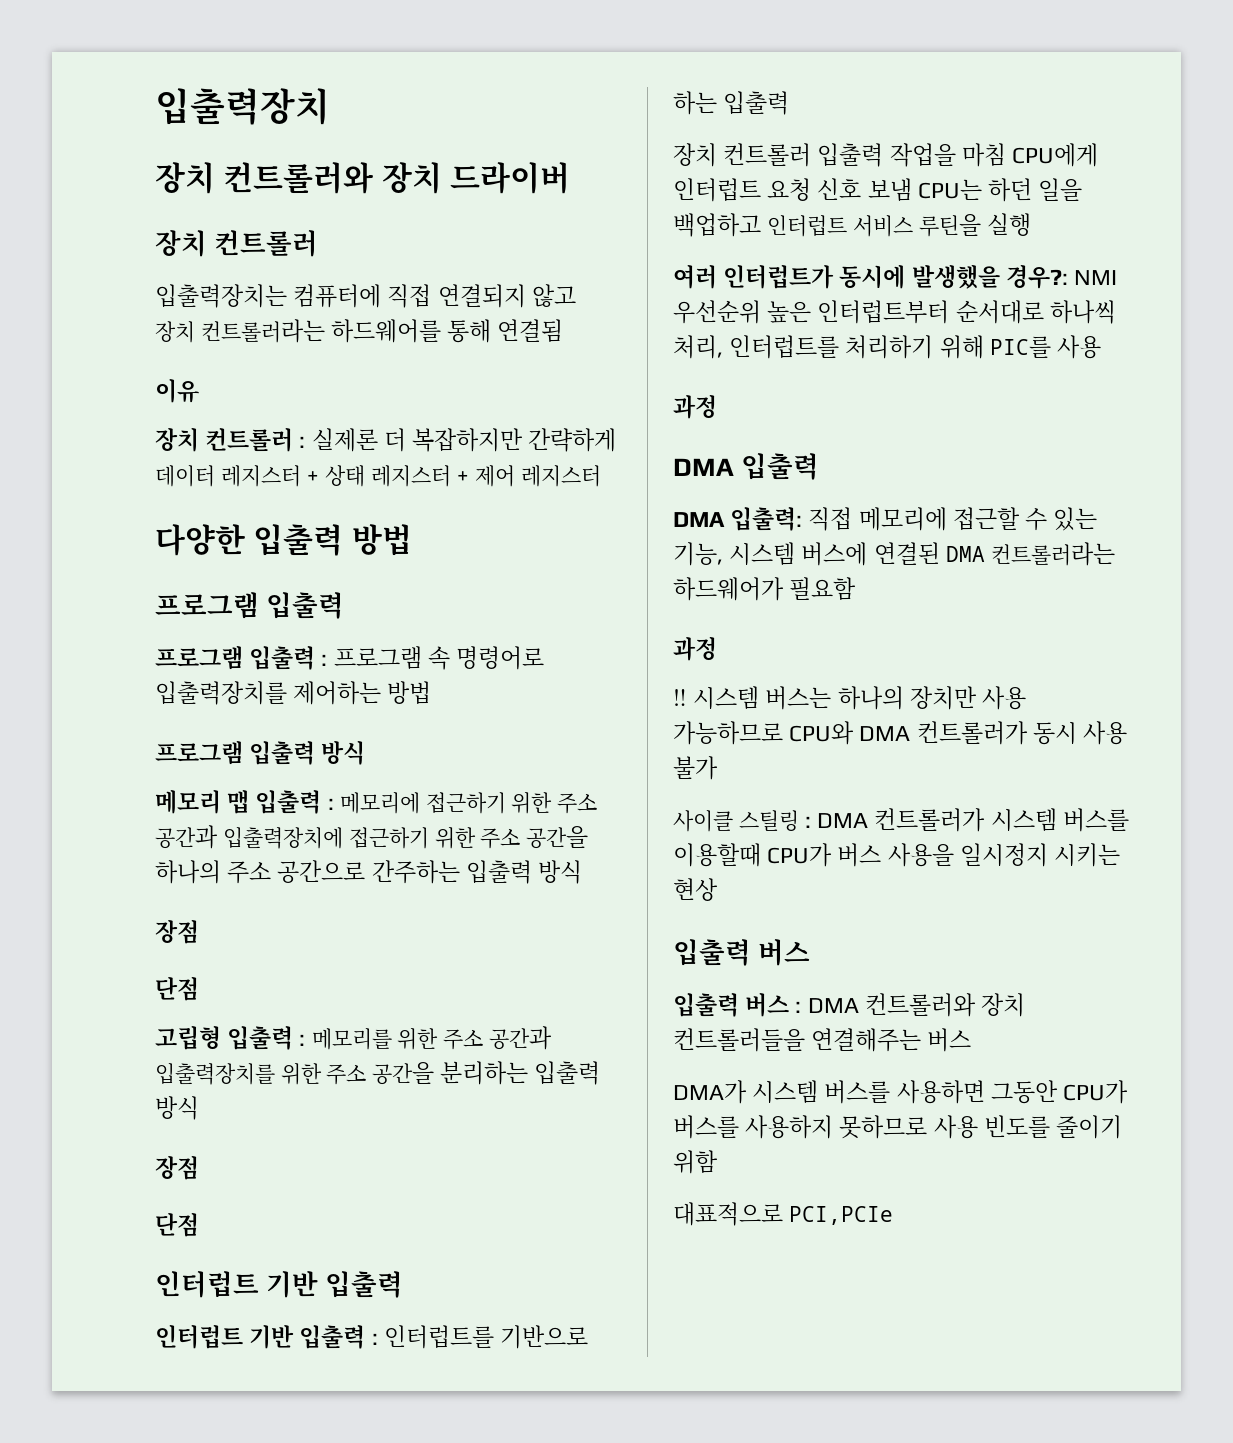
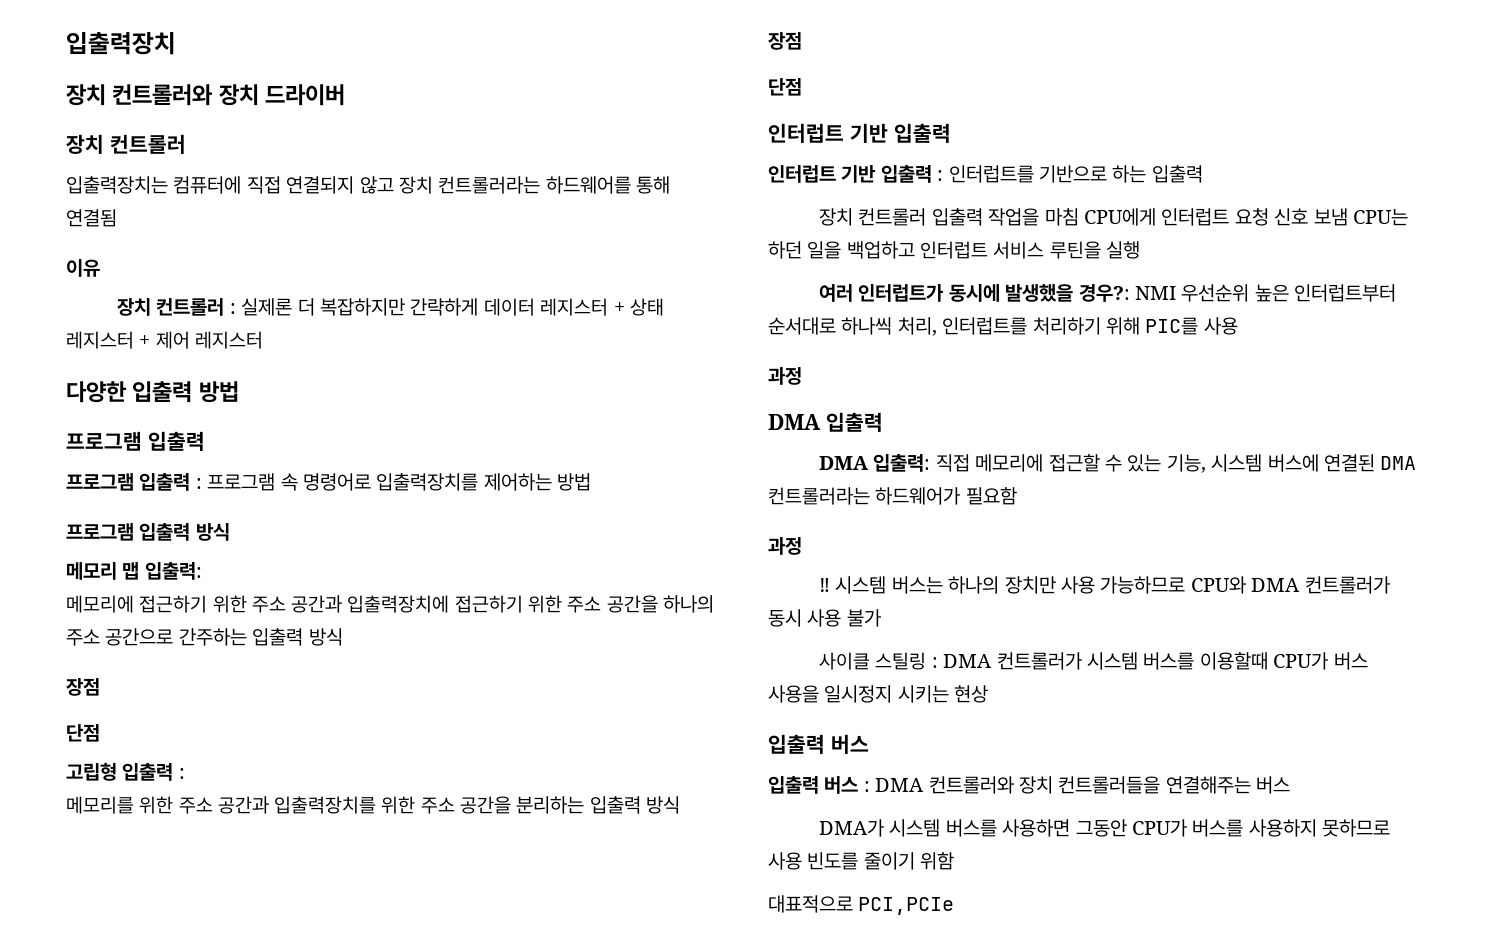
- 메모리 맵 입출력 : 메모리에 접근하기 위한 주소 공간과 입출력장치에 접근하기 위한 주소 공간을 하나의 주소 공간으로 간주하는 입출력 방식
+ 메모리 맵 입출력:
+ 메모리에 접근하기 위한 주소 공간과 입출력장치에 접근하기 위한 주소 공간을 하나의 주소 공간으로 간주하는 입출력 방식
- 고립형 입출력 : 메모리를 위한 주소 공간과 입출력장치를 위한 주소 공간을 분리하는 입출력 방식
+ 고립형 입출력 :
+ 메모리를 위한 주소 공간과 입출력장치를 위한 주소 공간을 분리하는 입출력 방식

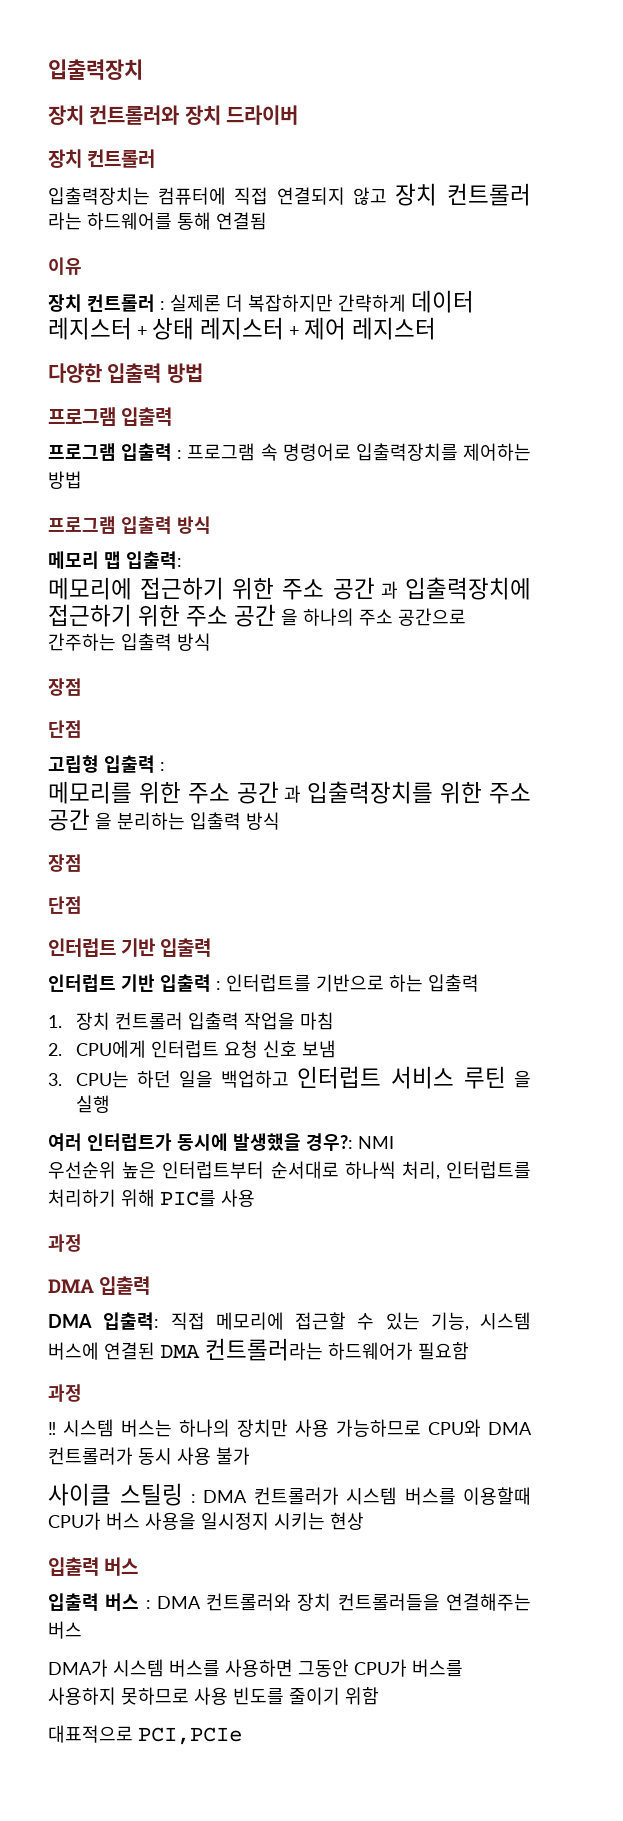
- 입출력장치는 컴퓨터에 직접 연결되지 않고 장치 컨트롤러라는 하드웨어를 통해 연결됨
+ 입출력장치는 컴퓨터에 직접 연결되지 않고 장치 컨트롤러 라는 하드웨어를 통해 연결됨
- 메모리에 접근하기 위한 주소 공간과 입출력장치에 접근하기 위한 주소 공간을 하나의 주소 공간으로 간주하는 입출력 방식
+ 메모리에 접근하기 위한 주소 공간 과 입출력장치에 접근하기 위한 주소 공간 을 하나의 주소 공간으로 간주하는 입출력 방식
- 메모리를 위한 주소 공간과 입출력장치를 위한 주소 공간을 분리하는 입출력 방식
+ 메모리를 위한 주소 공간 과 입출력장치를 위한 주소 공간 을 분리하는 입출력 방식
- 장치 컨트롤러 입출력 작업을 마침 CPU에게 인터럽트 요청 신호 보냄 CPU는 하던 일을 백업하고 인터럽트 서비스 루틴을 실행
+ 1. 장치 컨트롤러 입출력 작업을 마침
+ 2. CPU에게 인터럽트 요청 신호 보냄
+ 3. CPU는 하던 일을 백업하고 인터럽트 서비스 루틴 을 실행
- 여러 인터럽트가 동시에 발생했을 경우?: NMI 우선순위 높은 인터럽트부터 순서대로 하나씩 처리, 인터럽트를 처리하기 위해 PIC를 사용
+ 여러 인터럽트가 동시에 발생했을 경우?: NMI
+ 우선순위 높은 인터럽트부터 순서대로 하나씩 처리, 인터럽트를 처리하기 위해 PIC를 사용

